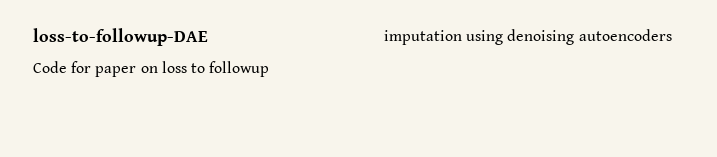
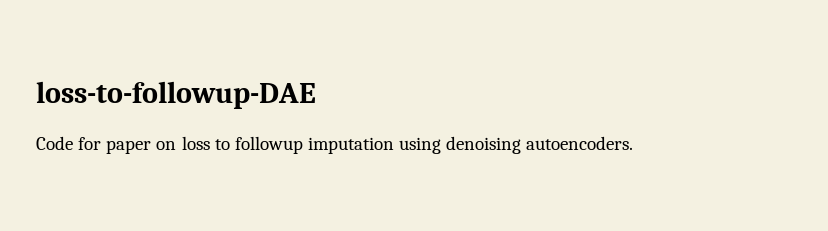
- Code for paper on loss to followup imputation using denoising autoencoders
+ Code for paper on loss to followup imputation using denoising autoencoders.

